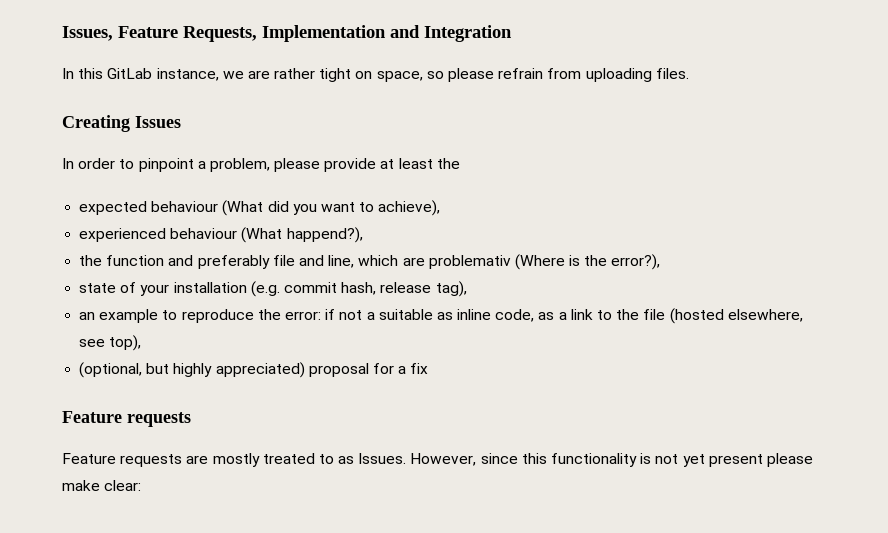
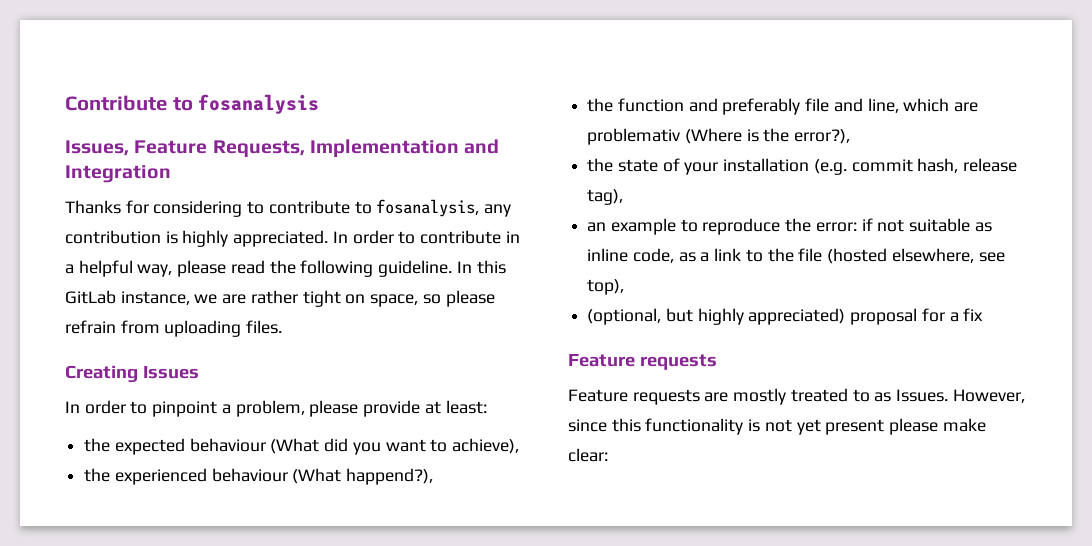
+ Contribute to fosanalysis
+ Thanks for considering to contribute to fosanalysis, any contribution is highly appreciated. In order to contribute in a helpful way, please read the following guideline.
- In order to pinpoint a problem, please provide at least the
- expected behaviour (What did you want to achieve),
+ In order to pinpoint a problem, please provide at least:
+ the expected behaviour (What did you want to achieve),
- experienced behaviour (What happend?),
+ the experienced behaviour (What happend?),
- state of your installation (e.g. commit hash, release tag),
+ the state of your installation (e.g. commit hash, release tag),
- an example to reproduce the error: if not a suitable as inline code, as a link to the file (hosted elsewhere, see top),
+ an example to reproduce the error: if not suitable as inline code, as a link to the file (hosted elsewhere, see top),

